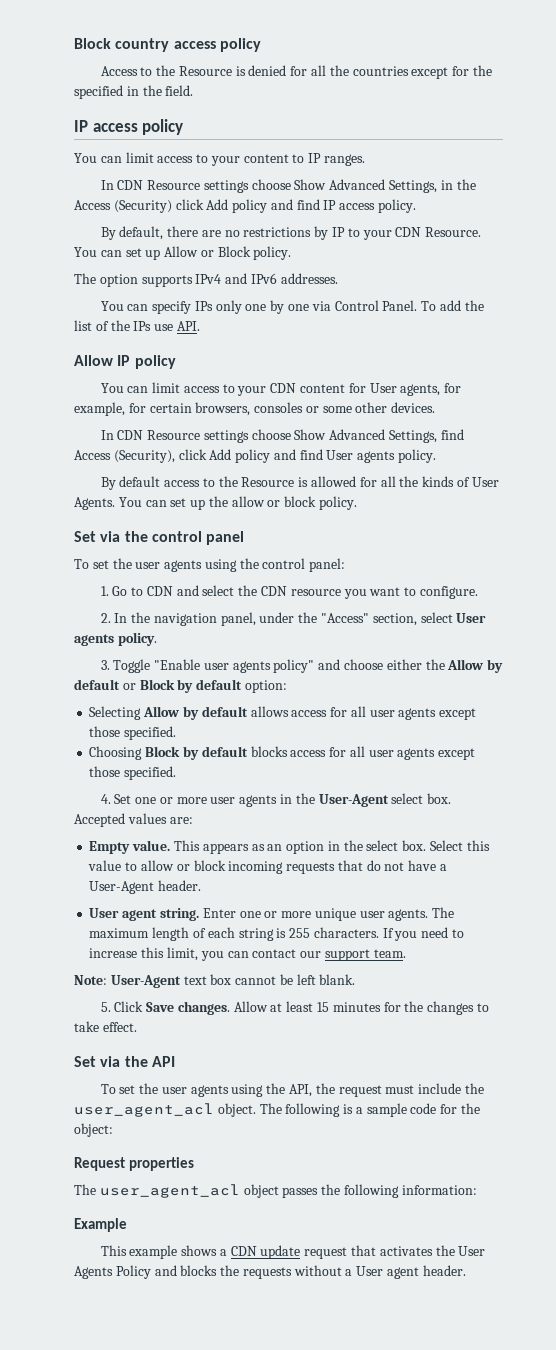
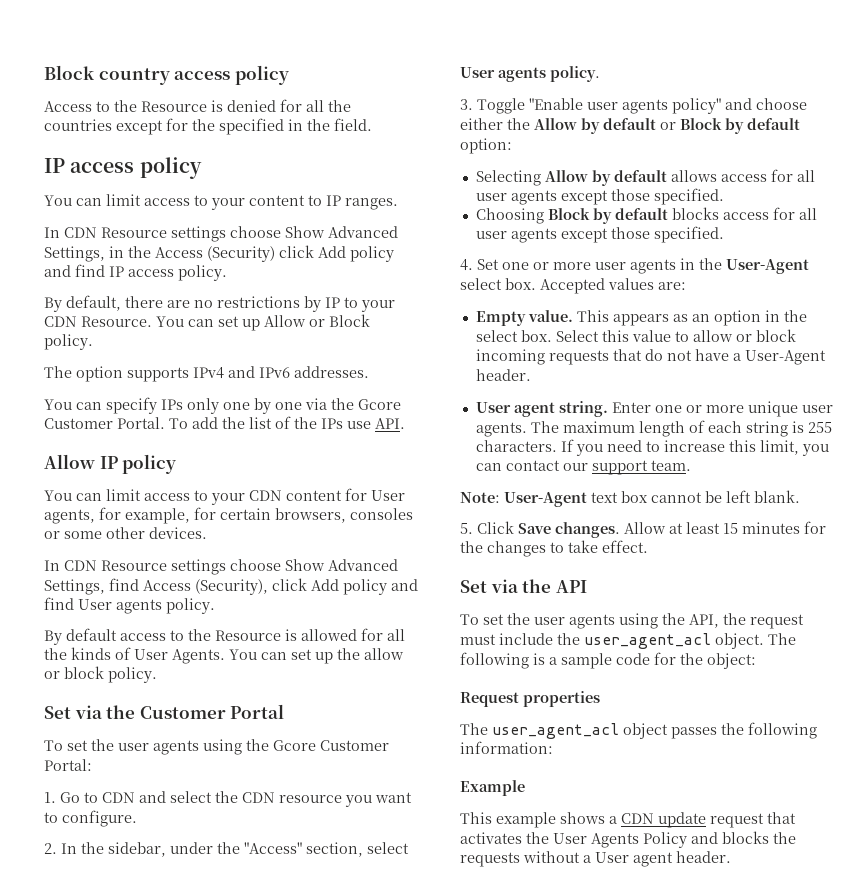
- You can specify IPs only one by one via Control Panel.
+ You can specify IPs only one by one via the Gcore Customer Portal.
- Set via the control panel
- To set the user agents using the control panel:
+ Set via the Customer Portal
+ To set the user agents using the Gcore Customer Portal:
- 2. In the navigation panel, under the "Access" section, select User agents policy.
+ 2. In the sidebar, under the "Access" section, select User agents policy.

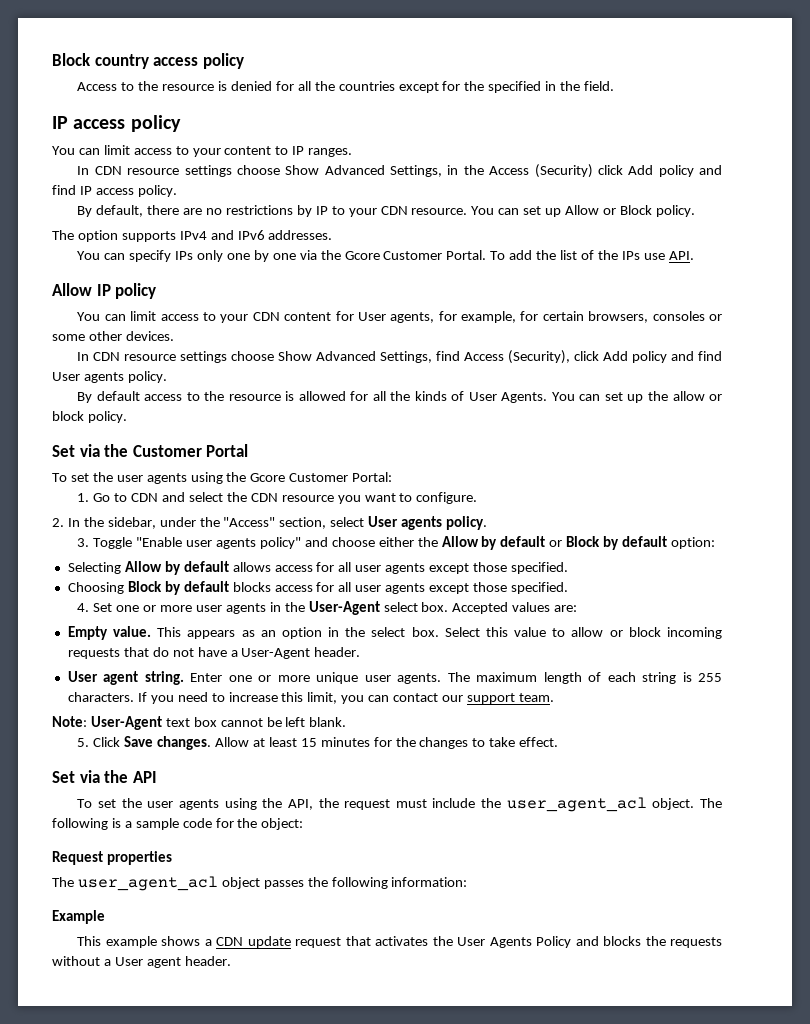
- Access to the Resource is denied for all the countries except for the specified in the field.
+ Access to the resource is denied for all the countries except for the specified in the field.
- In CDN Resource settings choose Show Advanced Settings, in the Access (Security) click Add policy and find IP access policy.
+ In CDN resource settings choose Show Advanced Settings, in the Access (Security) click Add policy and find IP access policy.
- By default, there are no restrictions by IP to your CDN Resource.
+ By default, there are no restrictions by IP to your CDN resource.
- In CDN Resource settings choose Show Advanced Settings, find Access (Security), click Add policy and find User agents policy.
+ In CDN resource settings choose Show Advanced Settings, find Access (Security), click Add policy and find User agents policy.
- By default access to the Resource is allowed for all the kinds of User Agents.
+ By default access to the resource is allowed for all the kinds of User Agents.

